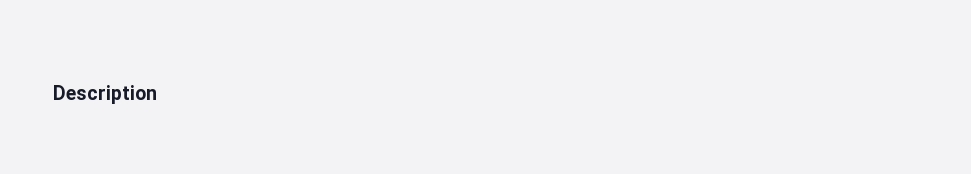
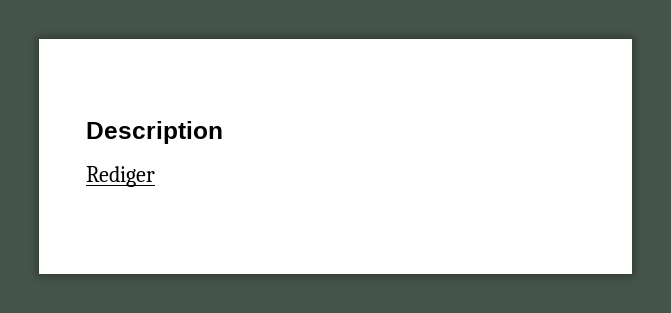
+ Rediger

